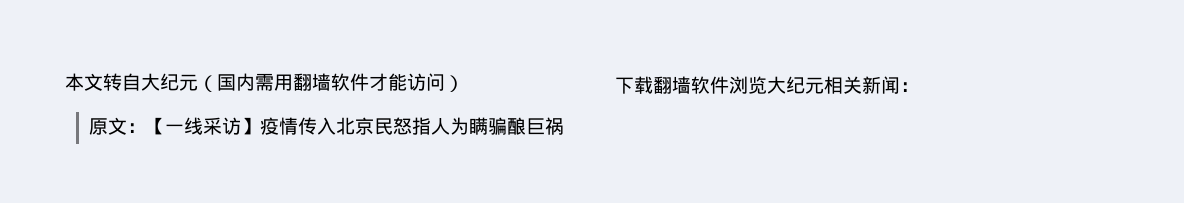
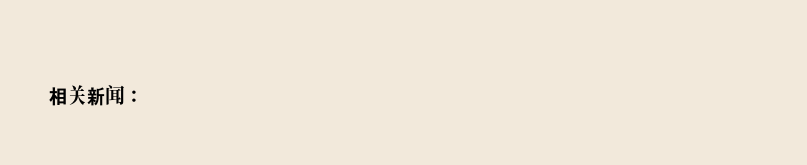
- 本文转自大纪元（国内需用翻墙软件才能访问）
- 原文：【一线采访】疫情传入北京民怒指人为瞒骗酿巨祸
- 下载翻墙软件浏览大纪元相关新闻：
+ 相关新闻：

